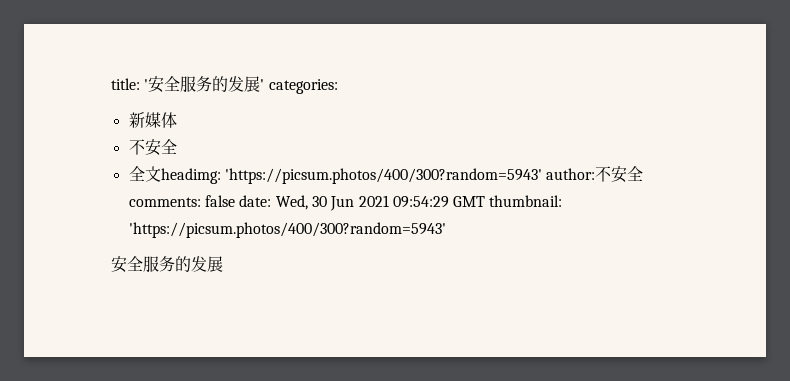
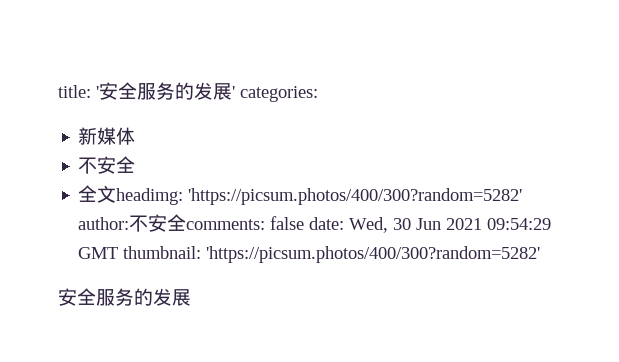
- 全文headimg: 'https://picsum.photos/400/300?random=5943' author:不安全comments: false date: Wed, 30 Jun 2021 09:54:29 GMT thumbnail: 'https://picsum.photos/400/300?random=5943'
+ 全文headimg: 'https://picsum.photos/400/300?random=5282' author:不安全comments: false date: Wed, 30 Jun 2021 09:54:29 GMT thumbnail: 'https://picsum.photos/400/300?random=5282'

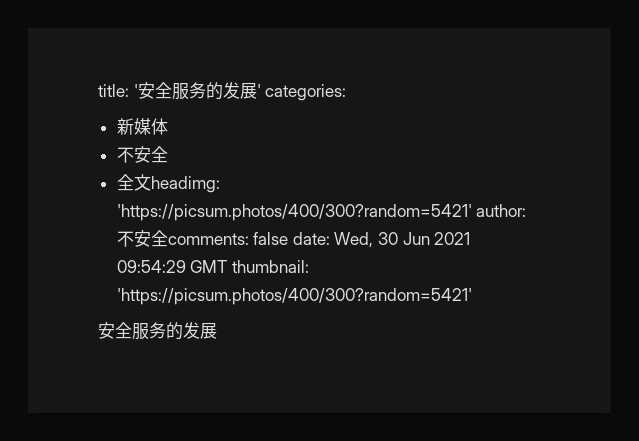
- 全文headimg: 'https://picsum.photos/400/300?random=5282' author:不安全comments: false date: Wed, 30 Jun 2021 09:54:29 GMT thumbnail: 'https://picsum.photos/400/300?random=5282'
+ 全文headimg: 'https://picsum.photos/400/300?random=5421' author:不安全comments: false date: Wed, 30 Jun 2021 09:54:29 GMT thumbnail: 'https://picsum.photos/400/300?random=5421'

